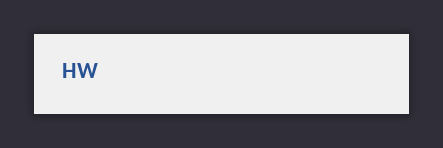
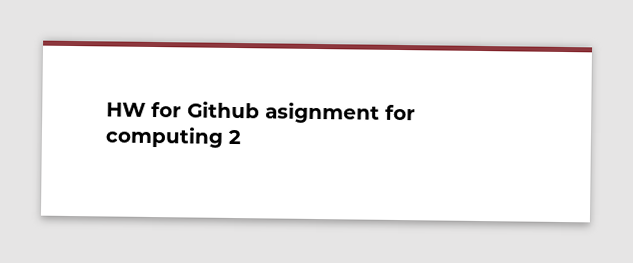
- HW
+ HW for Github asignment for computing 2

